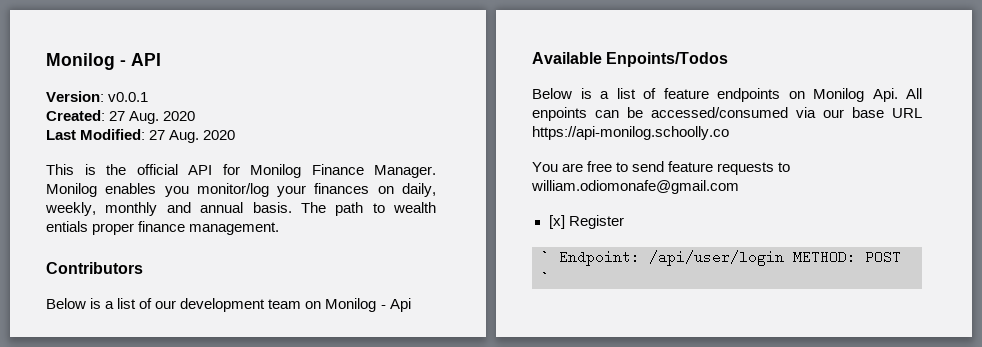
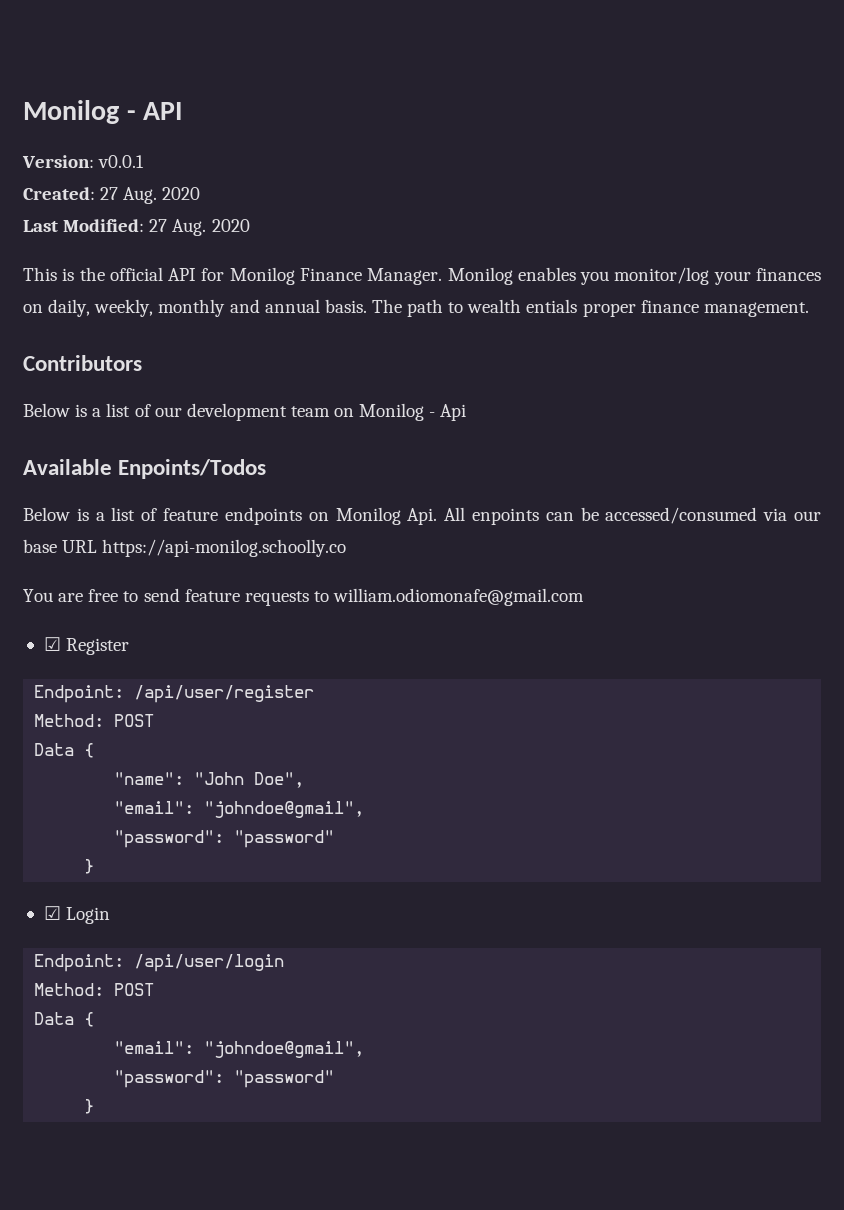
- [x] Register
+ ☑ Register
- ` Endpoint: /api/user/login METHOD: POST `
+ Endpoint: /api/user/register
+ Method: POST
+ Data {
+ "name": "John Doe",
+ "email": "johndoe@gmail",
+ "password": "password"
+ }
+ ☑ Login
+ Endpoint: /api/user/login
+ Method: POST
+ Data {
+ "email": "johndoe@gmail",
+ "password": "password"
+ }

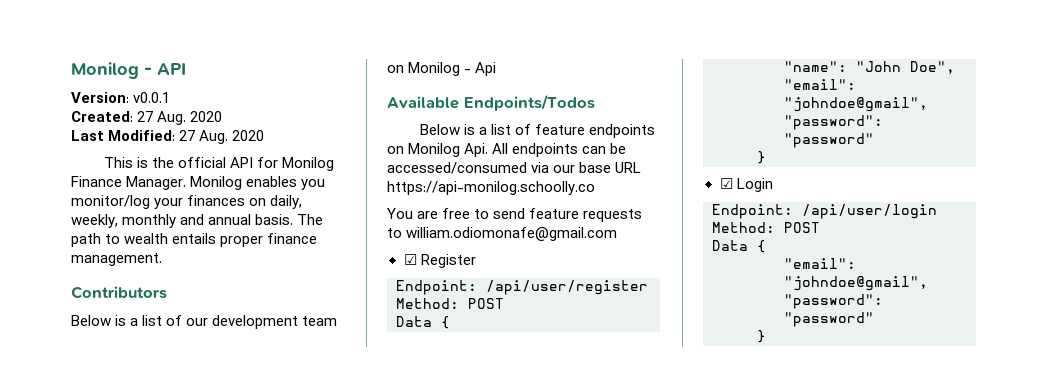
- The path to wealth entials proper finance management.
+ The path to wealth entails proper finance management.
- Available Enpoints/Todos
+ Available Endpoints/Todos
- Below is a list of feature endpoints on Monilog Api. All enpoints can be accessed/consumed via our base URL https://api-monilog.schoolly.co
+ Below is a list of feature endpoints on Monilog Api. All endpoints can be accessed/consumed via our base URL https://api-monilog.schoolly.co

